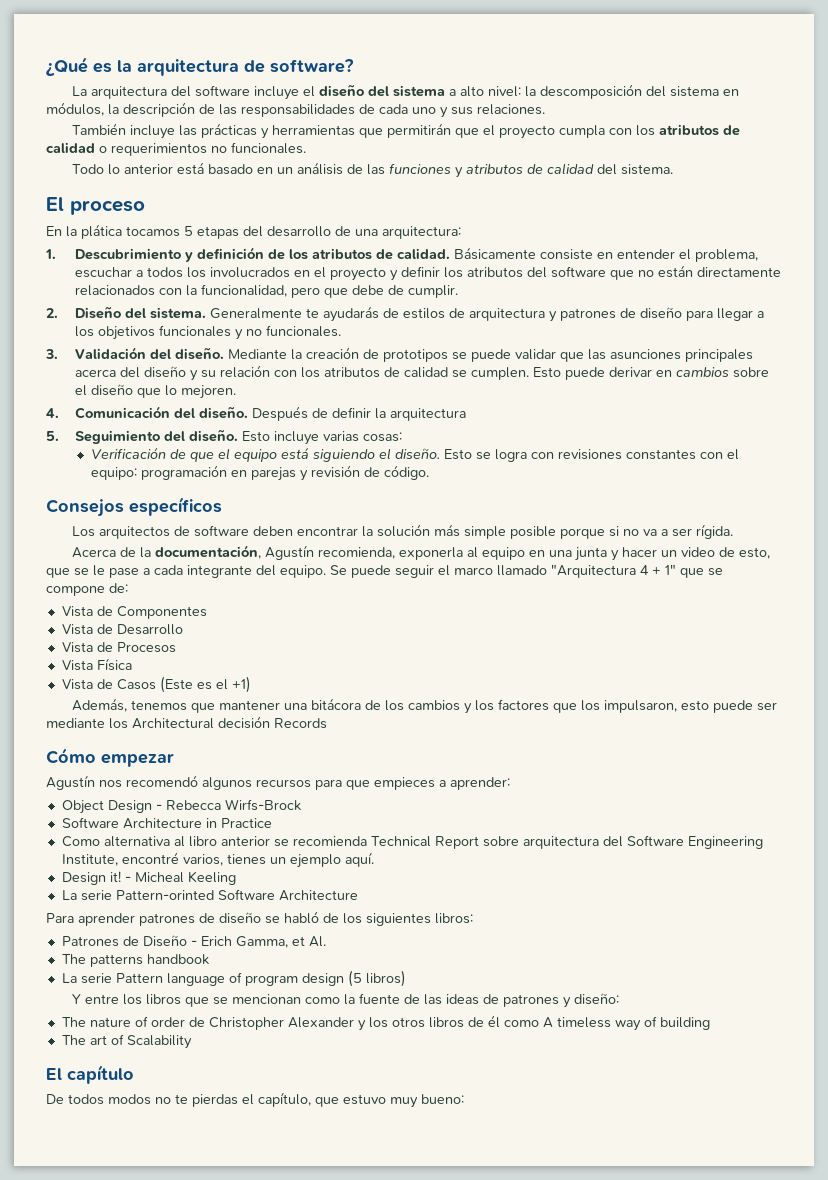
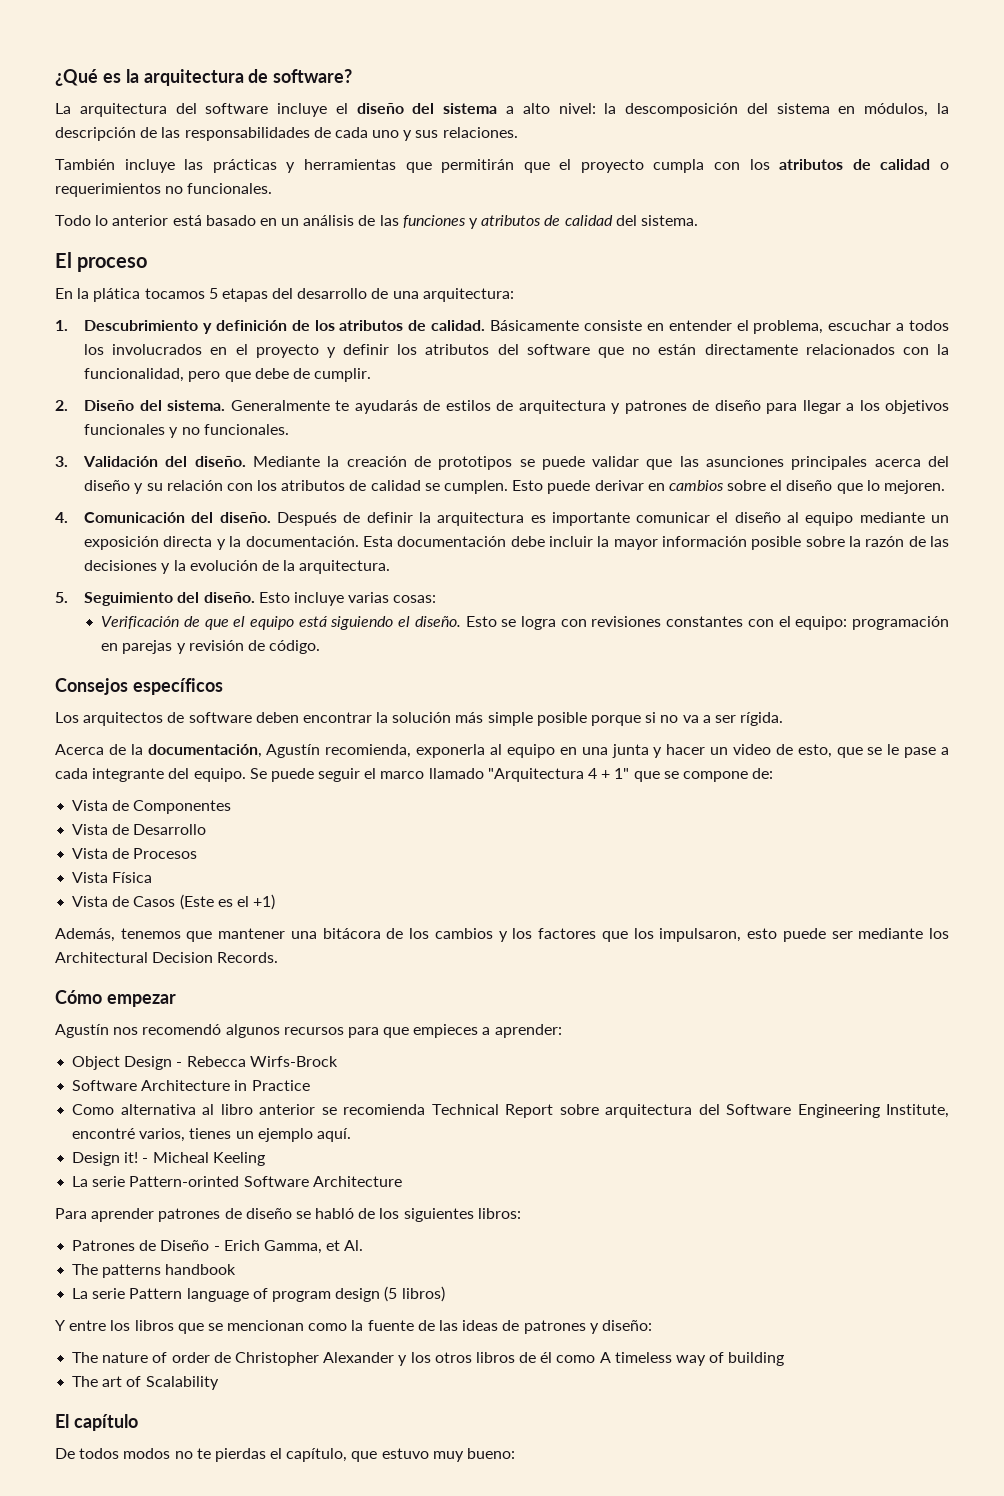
- Después de definir la arquitectura
+ Después de definir la arquitectura es importante comunicar el diseño al equipo mediante un exposición directa y la documentación. Esta documentación debe incluir la mayor información posible sobre la razón de las decisiones y la evolución de la arquitectura.
- Además, tenemos que mantener una bitácora de los cambios y los factores que los impulsaron, esto puede ser mediante los Architectural decisión Records
+ Además, tenemos que mantener una bitácora de los cambios y los factores que los impulsaron, esto puede ser mediante los Architectural Decision Records.

